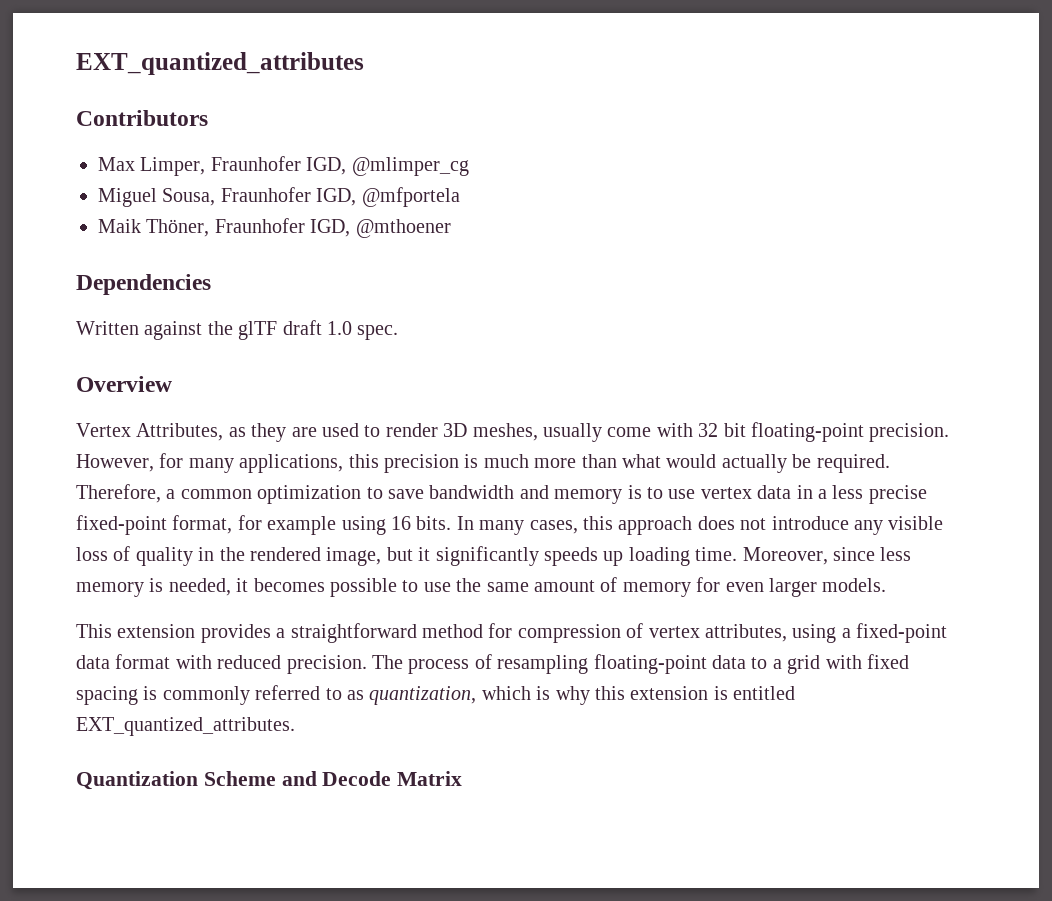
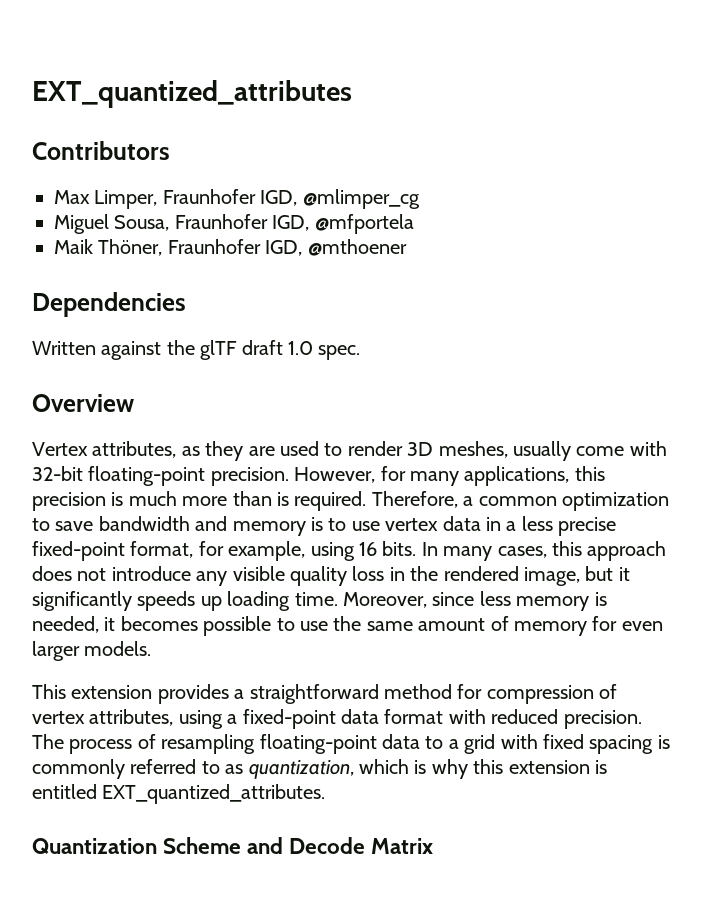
- Vertex Attributes, as they are used to render 3D meshes, usually come with 32 bit floating-point precision.
+ Vertex attributes, as they are used to render 3D meshes, usually come with 32-bit floating-point precision.
- However, for many applications, this precision is much more than what would actually be required.
+ However, for many applications, this precision is much more than is required.
- Therefore, a common optimization to save bandwidth and memory is to use vertex data in a less precise fixed-point format, for example using 16 bits.
+ Therefore, a common optimization to save bandwidth and memory is to use vertex data in a less precise fixed-point format, for example, using 16 bits.
- In many cases, this approach does not introduce any visible loss of quality in the rendered image, but it significantly speeds up loading time.
+ In many cases, this approach does not introduce any visible quality loss in the rendered image, but it significantly speeds up loading time.

